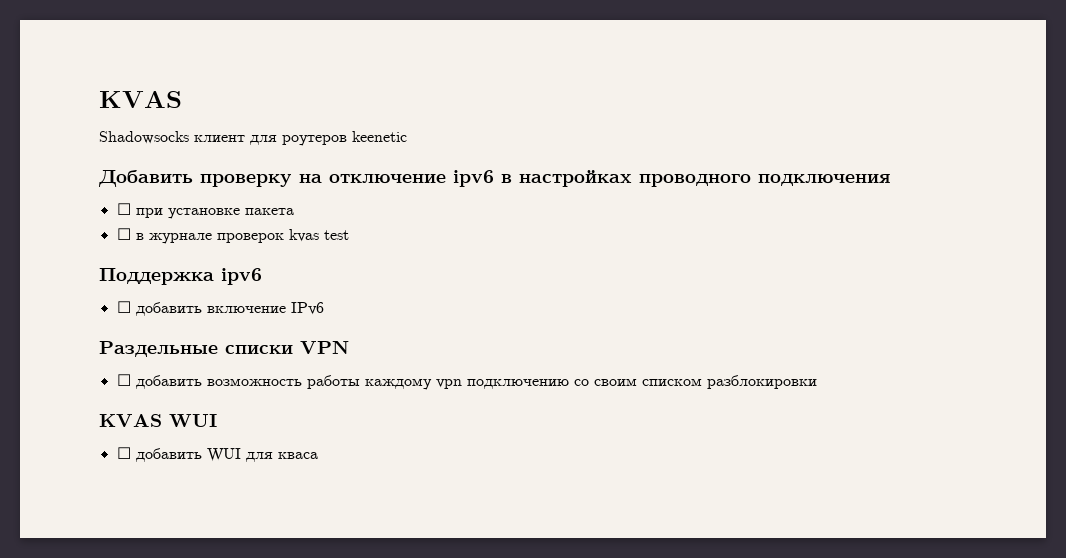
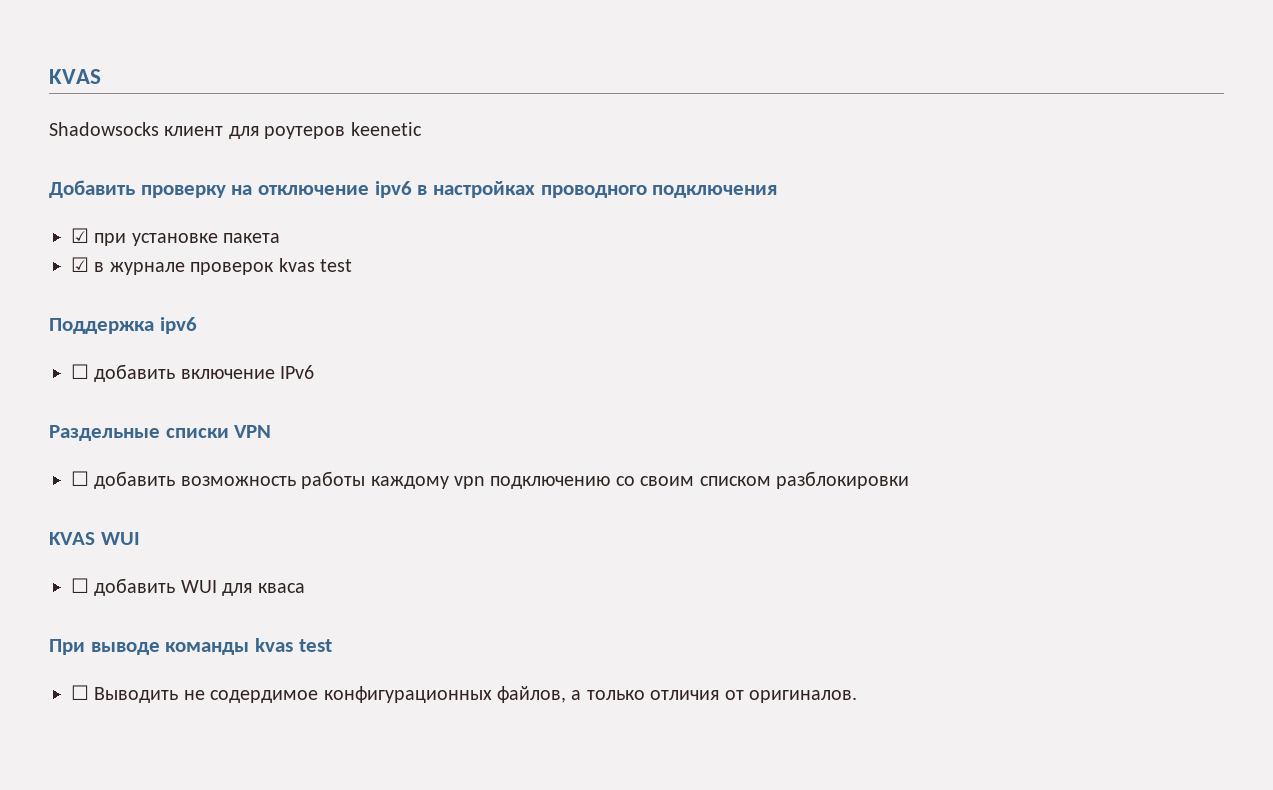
- ☐ при установке пакета
+ ☑ при установке пакета
- ☐ в журнале проверок kvas test
+ ☑ в журнале проверок kvas test
+ При выводе команды kvas test
+ ☐ Выводить не содердимое конфигурационных файлов, а только отличия от оригиналов.

